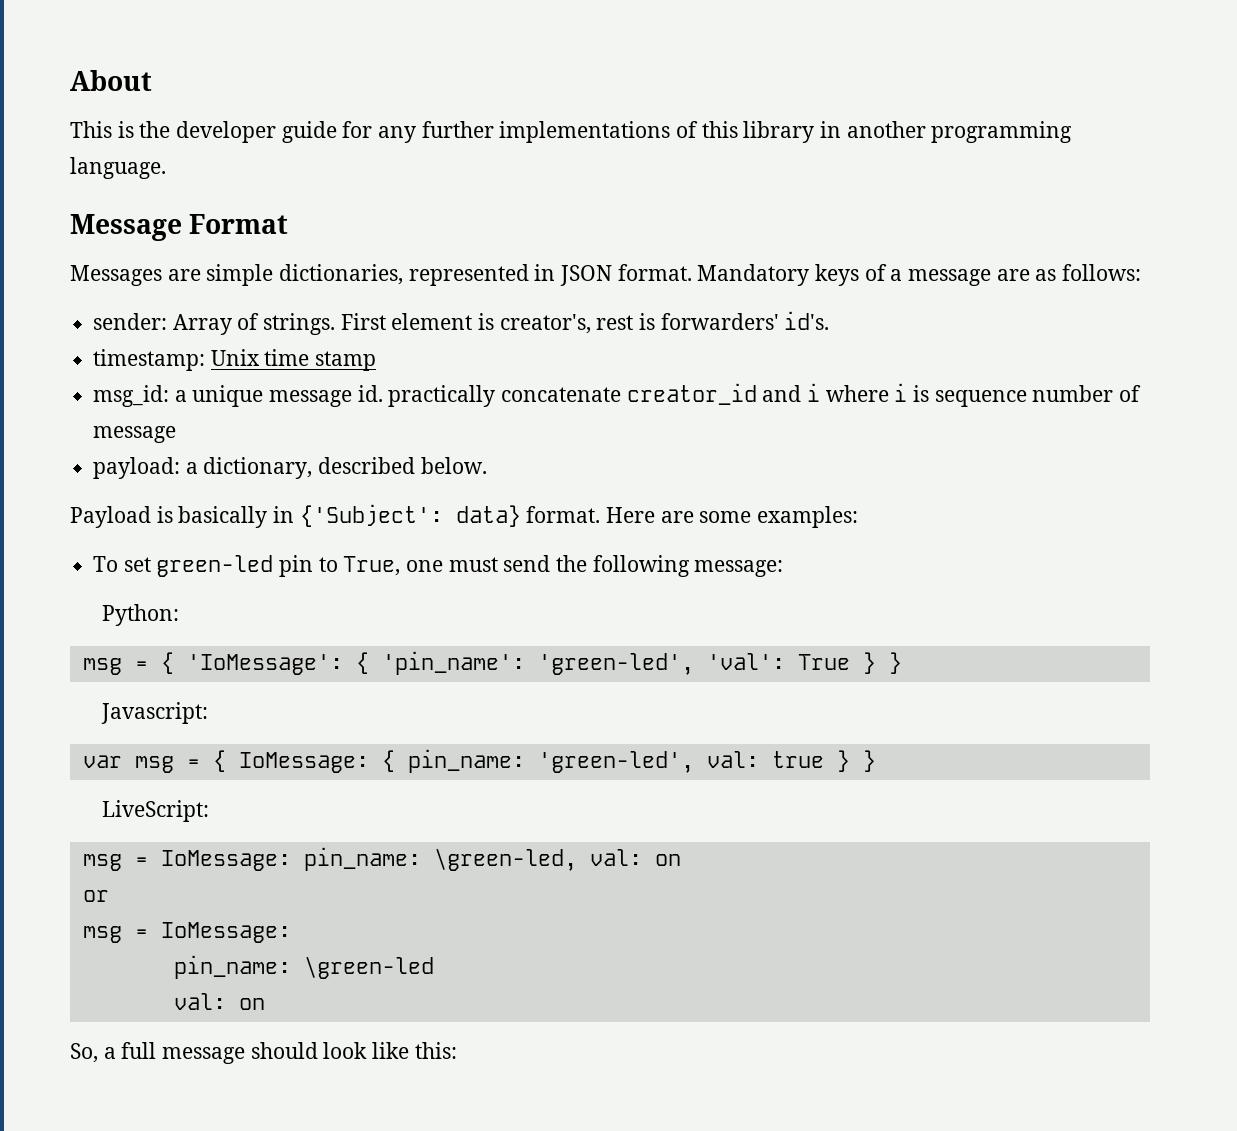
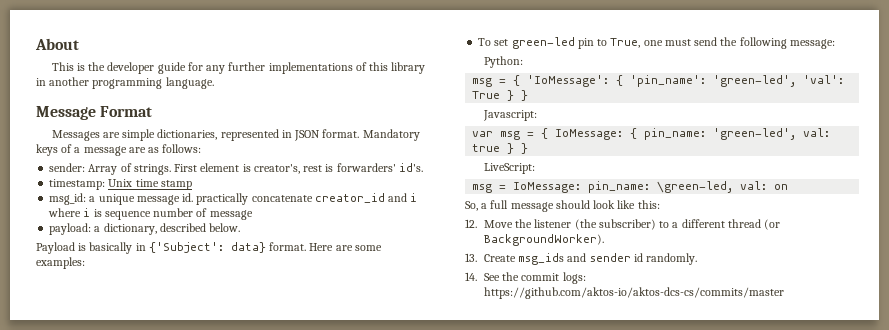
- or
- msg = IoMessage:
- pin_name: \green-led
- val: on
+ 12. Move the listener (the subscriber) to a different thread (or BackgroundWorker).
+ 13. Create msg_ids and sender id randomly.
+ 14. See the commit logs: https://github.com/aktos-io/aktos-dcs-cs/commits/master

